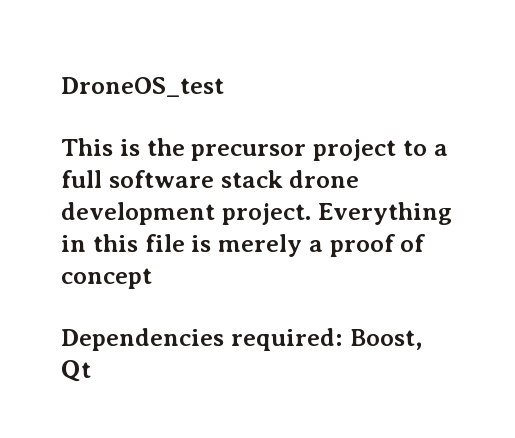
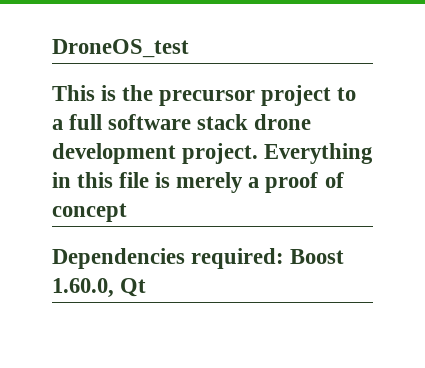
- Dependencies required: Boost, Qt
+ Dependencies required: Boost 1.60.0, Qt

